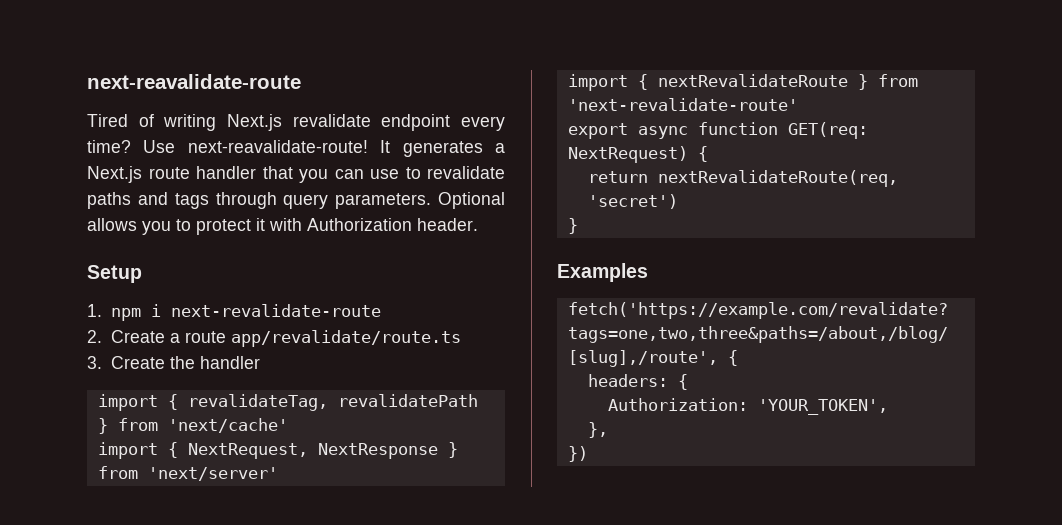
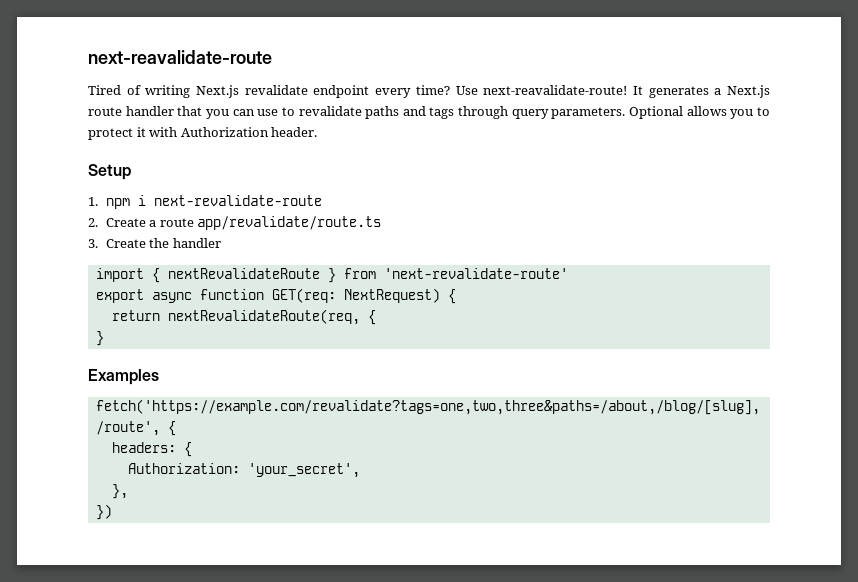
- import { revalidateTag, revalidatePath } from 'next/cache'
- import { NextRequest, NextResponse } from 'next/server'
- return nextRevalidateRoute(req, 'secret')
+ return nextRevalidateRoute(req, {
- Authorization: 'YOUR_TOKEN',
+ Authorization: 'your_secret',

